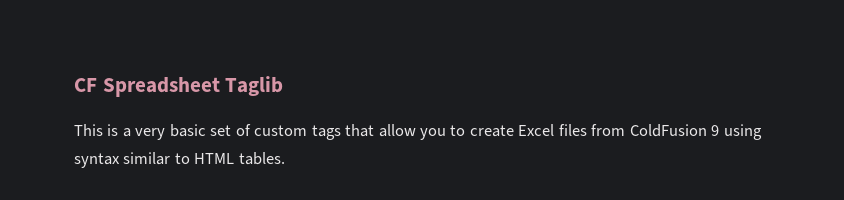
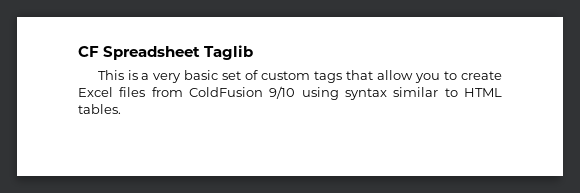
- This is a very basic set of custom tags that allow you to create Excel files from ColdFusion 9 using syntax similar to HTML tables.
+ This is a very basic set of custom tags that allow you to create Excel files from ColdFusion 9/10 using syntax similar to HTML tables.

